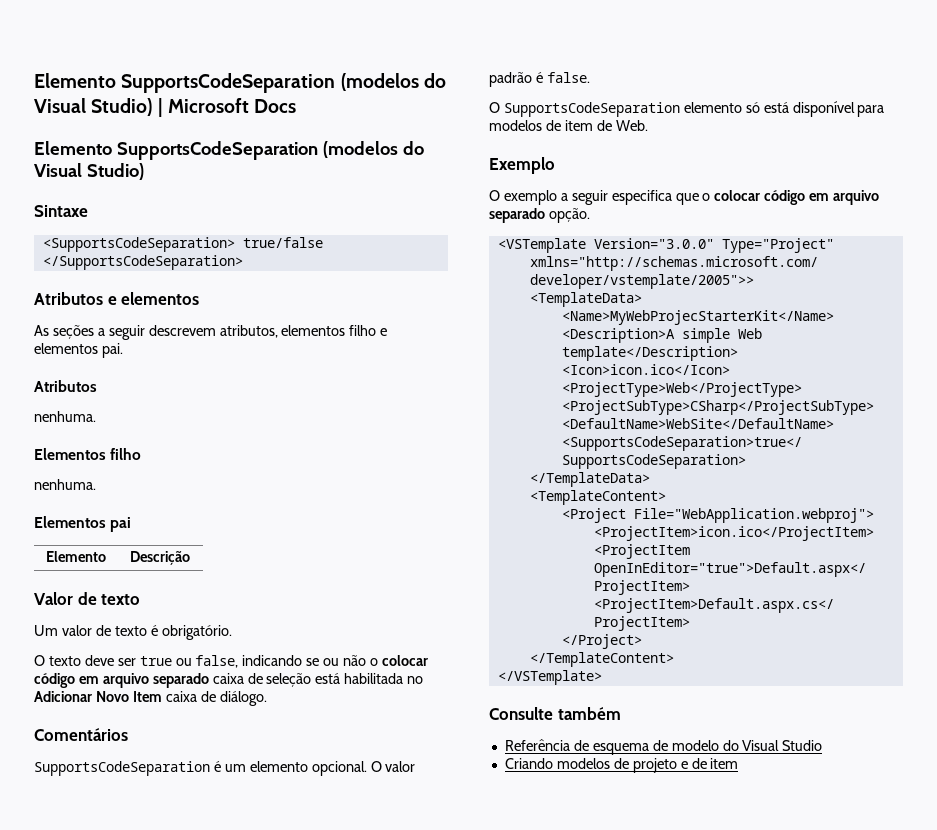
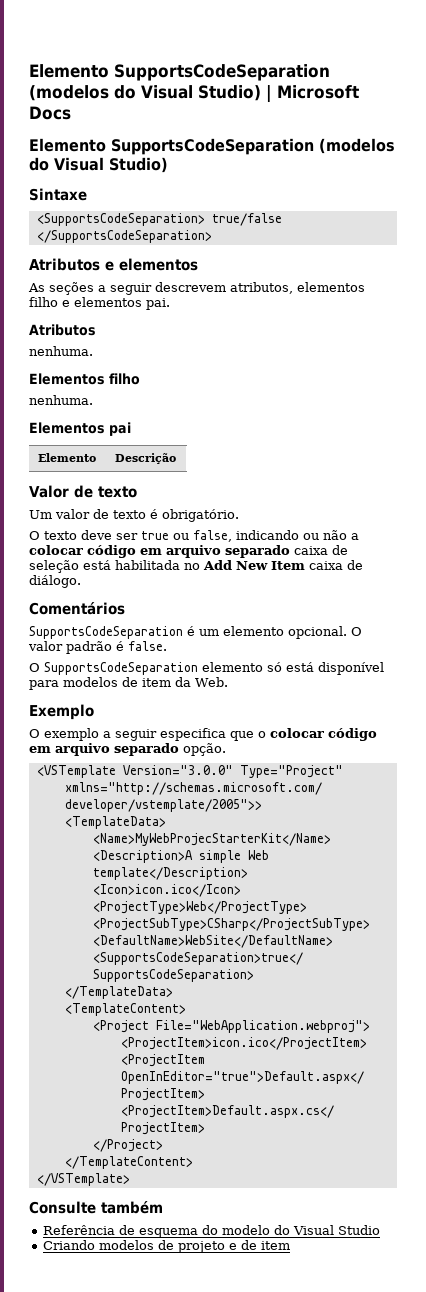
- O texto deve ser true ou false, indicando se ou não o colocar código em arquivo separado caixa de seleção está habilitada no Adicionar Novo Item caixa de diálogo.
+ O texto deve ser true ou false, indicando ou não a colocar código em arquivo separado caixa de seleção está habilitada no Add New Item caixa de diálogo.
- O SupportsCodeSeparation elemento só está disponível para modelos de item de Web.
+ O SupportsCodeSeparation elemento só está disponível para modelos de item da Web.
- Referência de esquema de modelo do Visual Studio
+ Referência de esquema do modelo do Visual Studio

